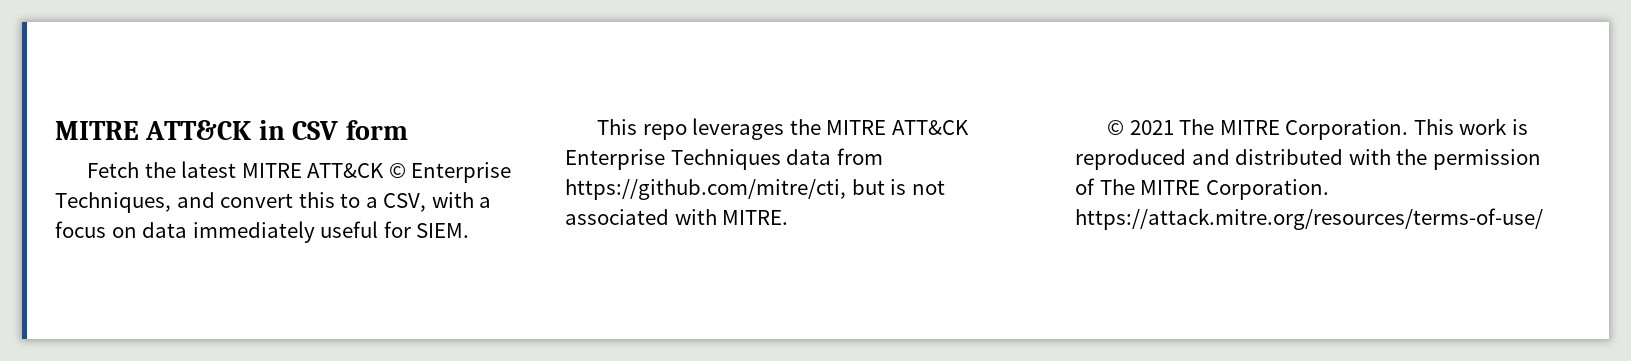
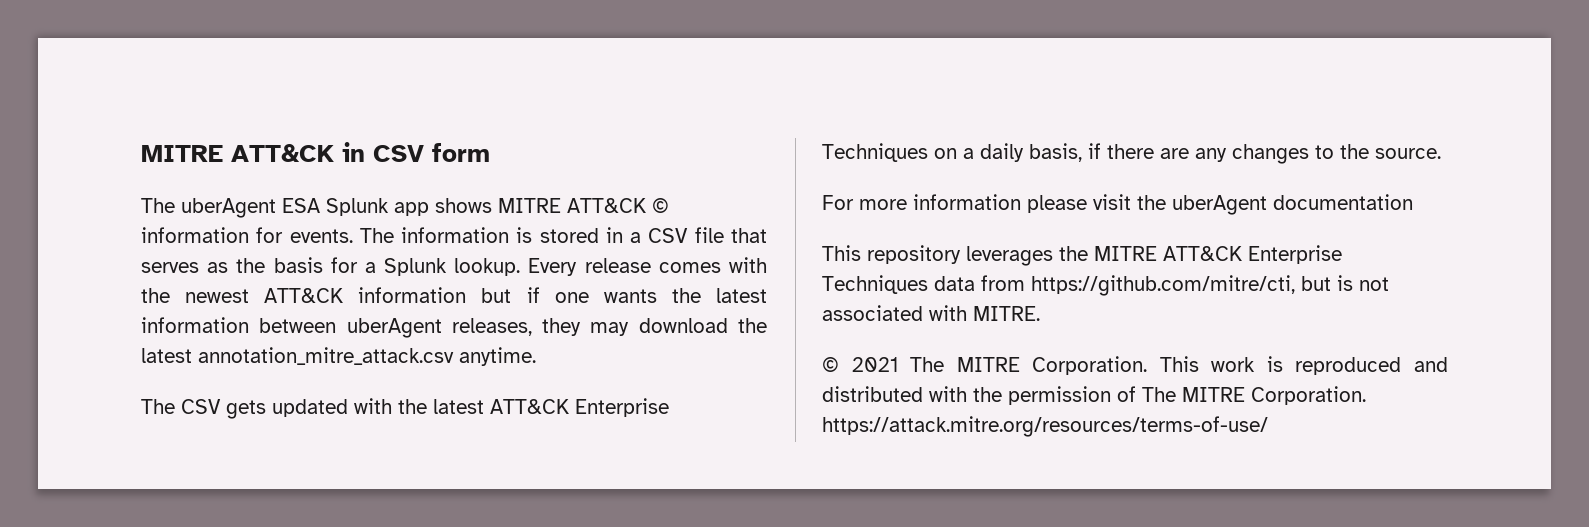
- Fetch the latest MITRE ATT&CK © Enterprise Techniques, and convert this to a CSV, with a focus on data immediately useful for SIEM.
- This repo leverages the MITRE ATT&CK Enterprise Techniques data from https://github.com/mitre/cti, but is not associated with MITRE.
+ The uberAgent ESA Splunk app shows MITRE ATT&CK © information for events. The information is stored in a CSV file that serves as the basis for a Splunk lookup. Every release comes with the newest ATT&CK information but if one wants the latest information between uberAgent releases, they may download the latest annotation_mitre_attack.csv anytime.
+ The CSV gets updated with the latest ATT&CK Enterprise Techniques on a daily basis, if there are any changes to the source.
+ For more information please visit the uberAgent documentation
+ This repository leverages the MITRE ATT&CK Enterprise Techniques data from https://github.com/mitre/cti, but is not associated with MITRE.

